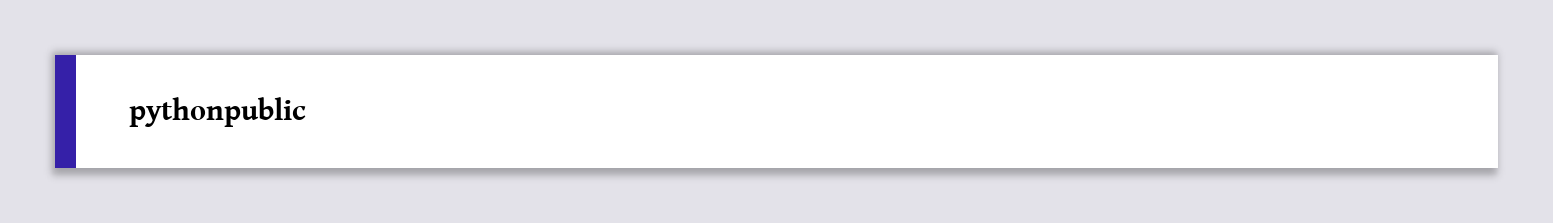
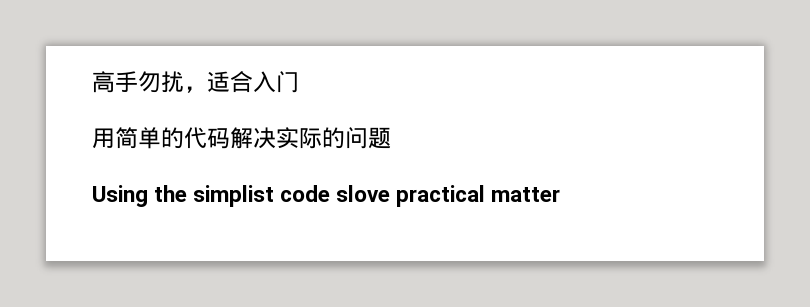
- pythonpublic
+ 高手勿扰，适合入门
+ 用简单的代码解决实际的问题
+ Using the simplist code slove practical matter

